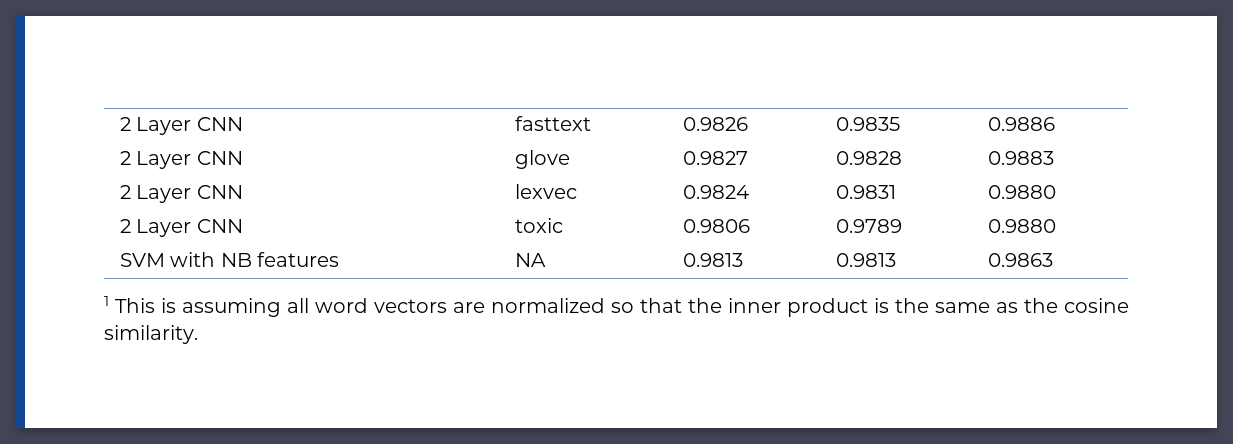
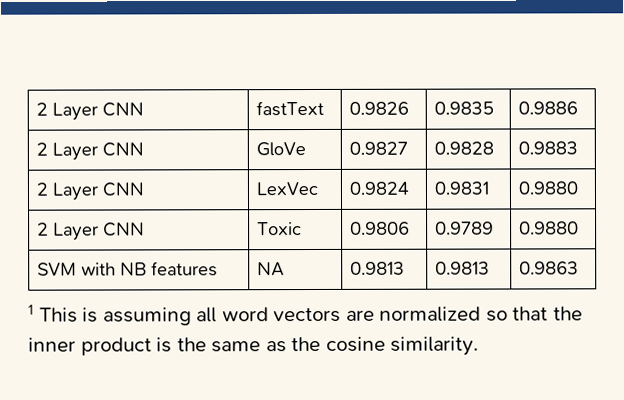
- 2 Layer CNN | fasttext | 0.9826 | 0.9835 | 0.9886
+ 2 Layer CNN | fastText | 0.9826 | 0.9835 | 0.9886
- 2 Layer CNN | glove | 0.9827 | 0.9828 | 0.9883
+ 2 Layer CNN | GloVe | 0.9827 | 0.9828 | 0.9883
- 2 Layer CNN | lexvec | 0.9824 | 0.9831 | 0.9880
+ 2 Layer CNN | LexVec | 0.9824 | 0.9831 | 0.9880
- 2 Layer CNN | toxic | 0.9806 | 0.9789 | 0.9880
+ 2 Layer CNN | Toxic | 0.9806 | 0.9789 | 0.9880

